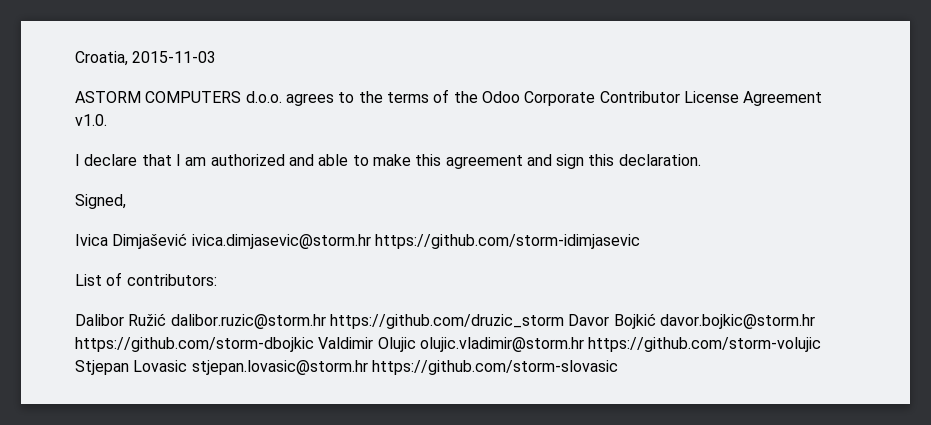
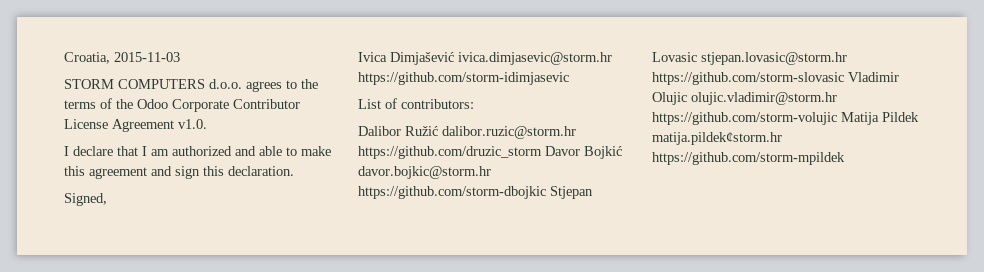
- ASTORM COMPUTERS d.o.o. agrees to the terms of the Odoo Corporate Contributor License Agreement v1.0.
+ STORM COMPUTERS d.o.o. agrees to the terms of the Odoo Corporate Contributor License Agreement v1.0.
- Dalibor Ružić dalibor.ruzic@storm.hr https://github.com/druzic_storm Davor Bojkić davor.bojkic@storm.hr https://github.com/storm-dbojkic Valdimir Olujic olujic.vladimir@storm.hr https://github.com/storm-volujic Stjepan Lovasic stjepan.lovasic@storm.hr https://github.com/storm-slovasic
+ Dalibor Ružić dalibor.ruzic@storm.hr https://github.com/druzic_storm Davor Bojkić davor.bojkic@storm.hr https://github.com/storm-dbojkic Stjepan Lovasic stjepan.lovasic@storm.hr https://github.com/storm-slovasic Vladimir Olujic olujic.vladimir@storm.hr https://github.com/storm-volujic Matija Pildek matija.pildek¢storm.hr https://github.com/storm-mpildek

